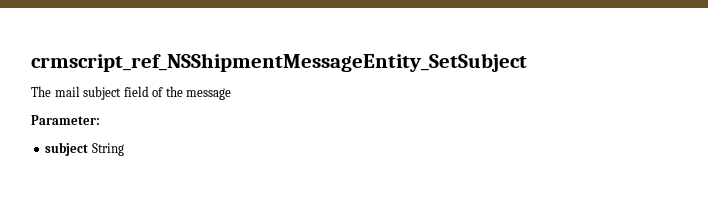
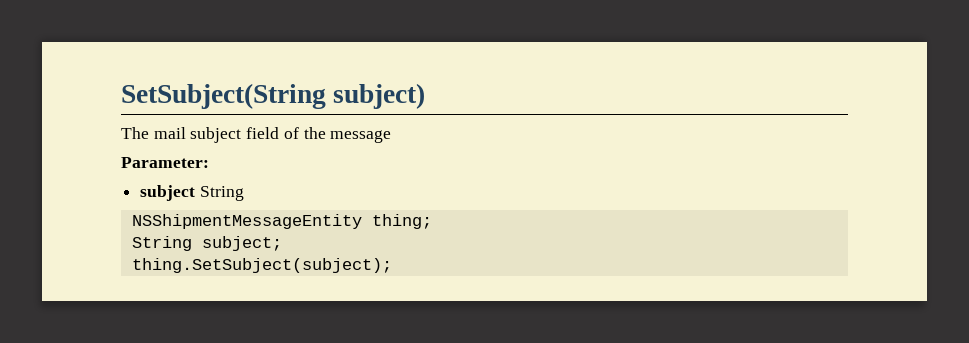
- crmscript_ref_NSShipmentMessageEntity_SetSubject
+ SetSubject(String subject)
+ NSShipmentMessageEntity thing;
+ String subject;
+ thing.SetSubject(subject);

